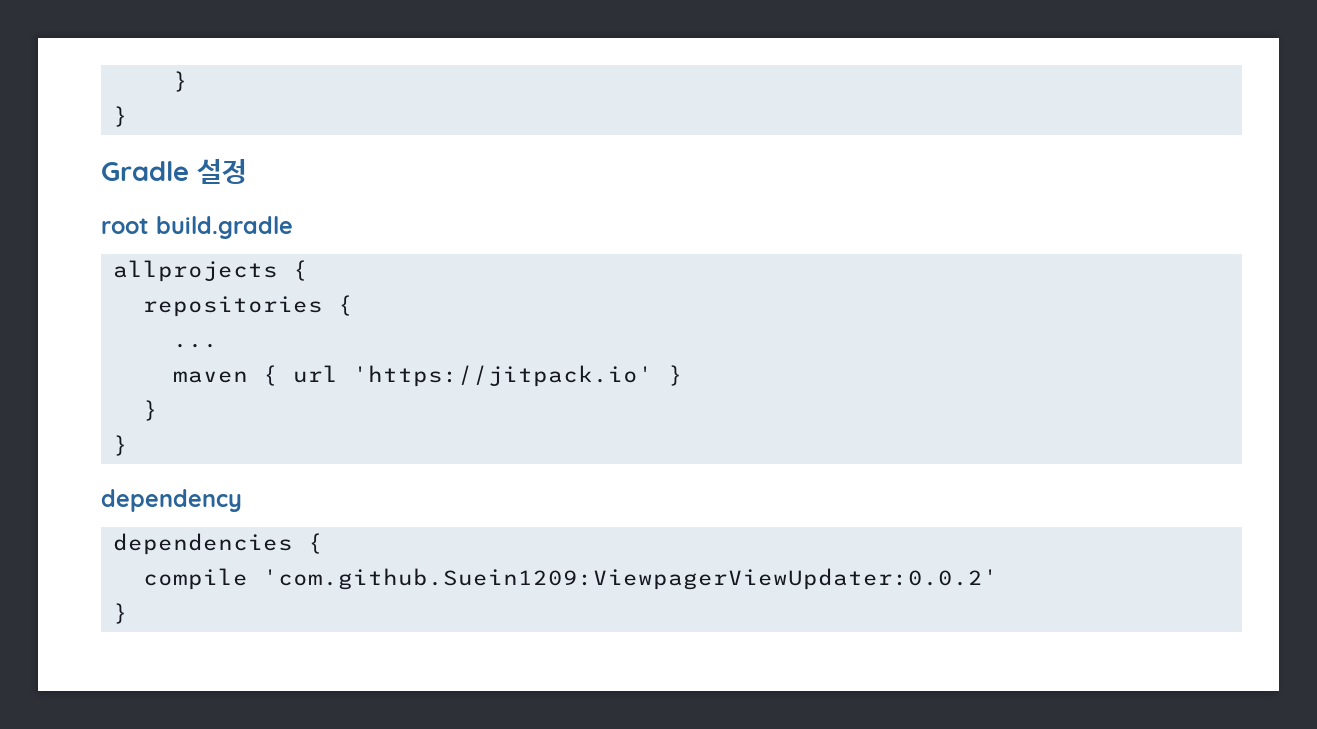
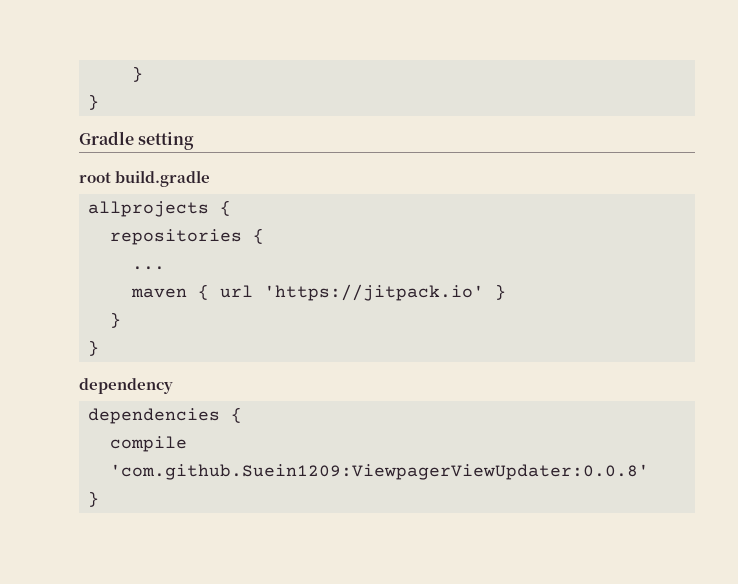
- Gradle 설정
+ Gradle setting
- compile 'com.github.Suein1209:ViewpagerViewUpdater:0.0.2'
+ compile 'com.github.Suein1209:ViewpagerViewUpdater:0.0.8'

